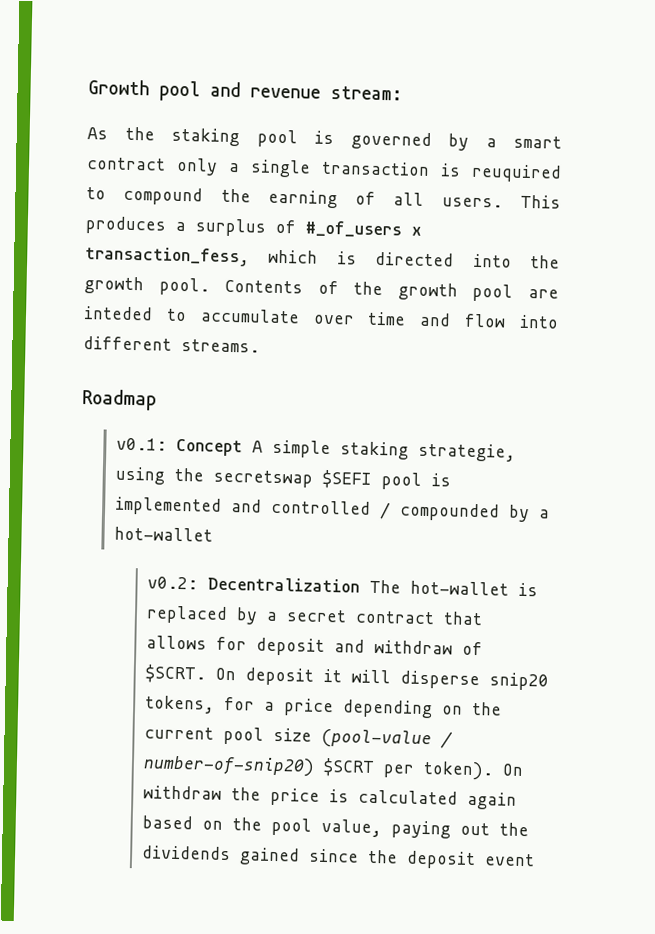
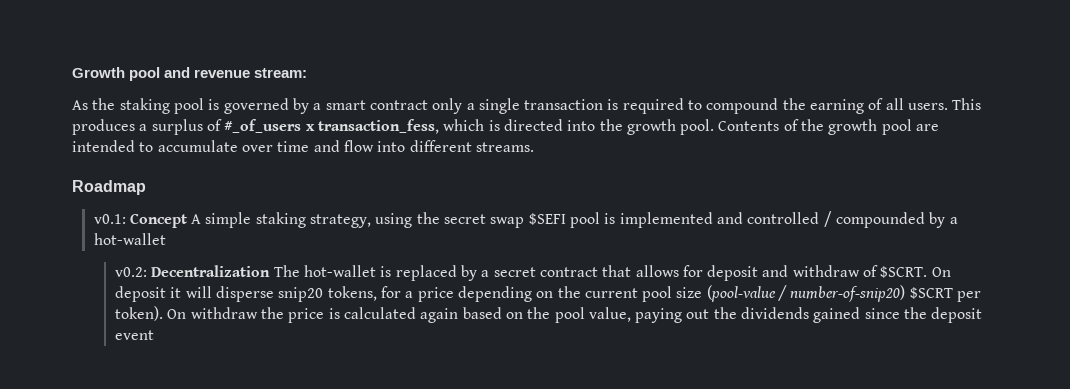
- As the staking pool is governed by a smart contract only a single transaction is reuquired to compound the earning of all users.
+ As the staking pool is governed by a smart contract only a single transaction is required to compound the earning of all users.
- Contents of the growth pool are inteded to accumulate over time and flow into different streams.
+ Contents of the growth pool are intended to accumulate over time and flow into different streams.
- v0.1: Concept A simple staking strategie, using the secretswap $SEFI pool is implemented and controlled / compounded by a hot-wallet
+ v0.1: Concept A simple staking strategy, using the secret swap $SEFI pool is implemented and controlled / compounded by a hot-wallet

